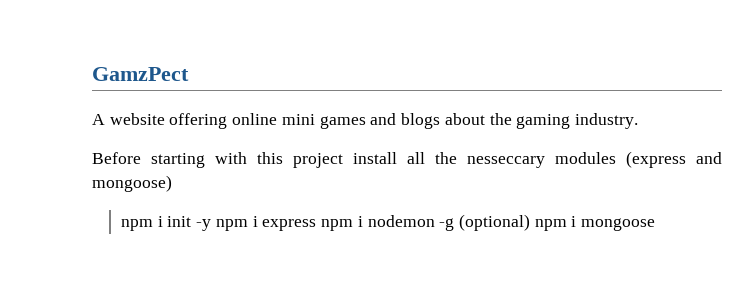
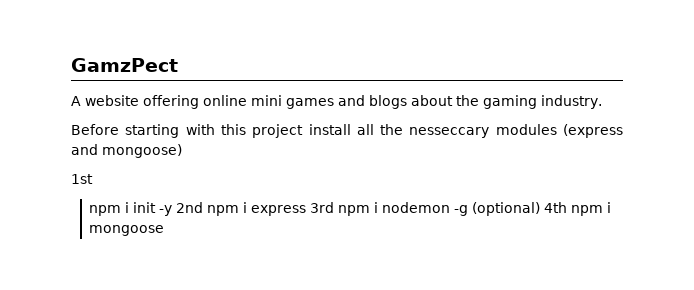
+ 1st
- npm i init -y npm i express npm i nodemon -g (optional) npm i mongoose
+ npm i init -y 2nd npm i express 3rd npm i nodemon -g (optional) 4th npm i mongoose

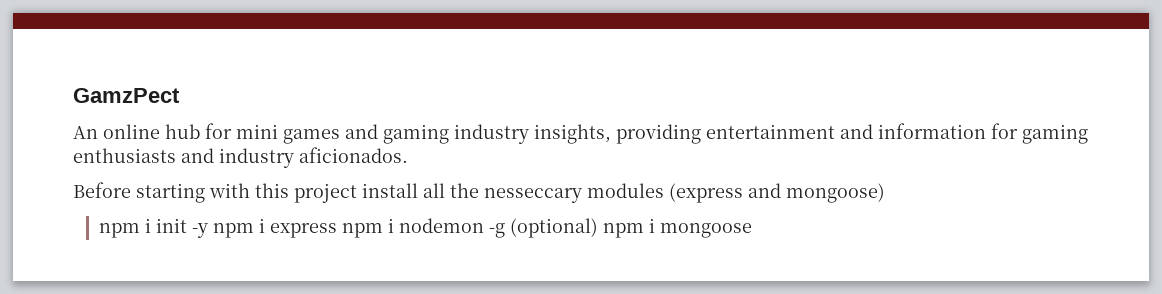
- A website offering online mini games and blogs about the gaming industry.
+ An online hub for mini games and gaming industry insights, providing entertainment and information for gaming enthusiasts and industry aficionados.
- 1st
- npm i init -y 2nd npm i express 3rd npm i nodemon -g (optional) 4th npm i mongoose
+ npm i init -y npm i express npm i nodemon -g (optional) npm i mongoose

